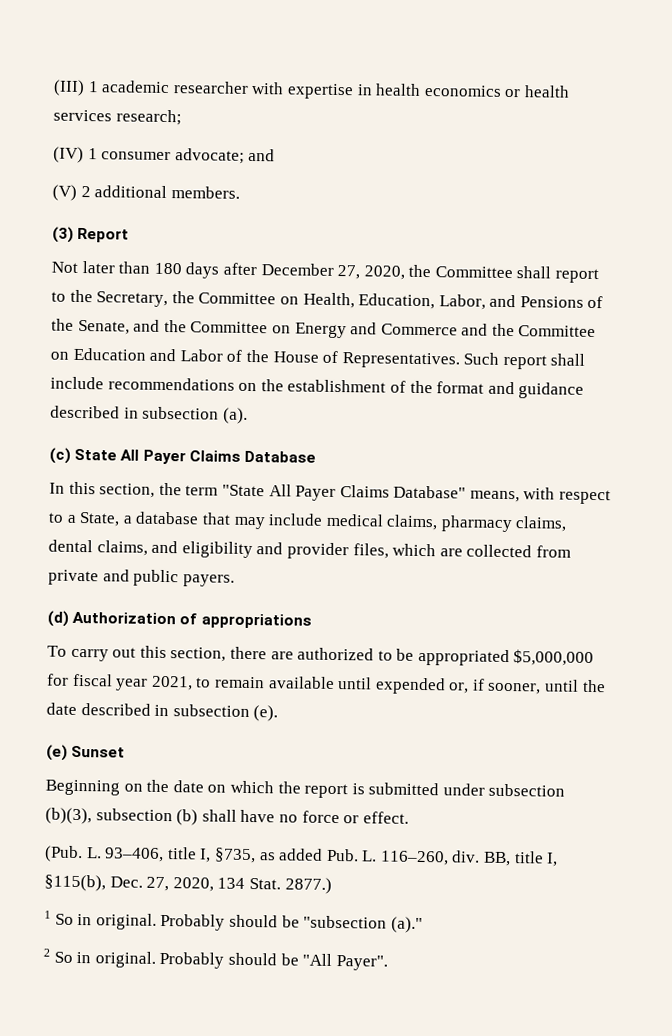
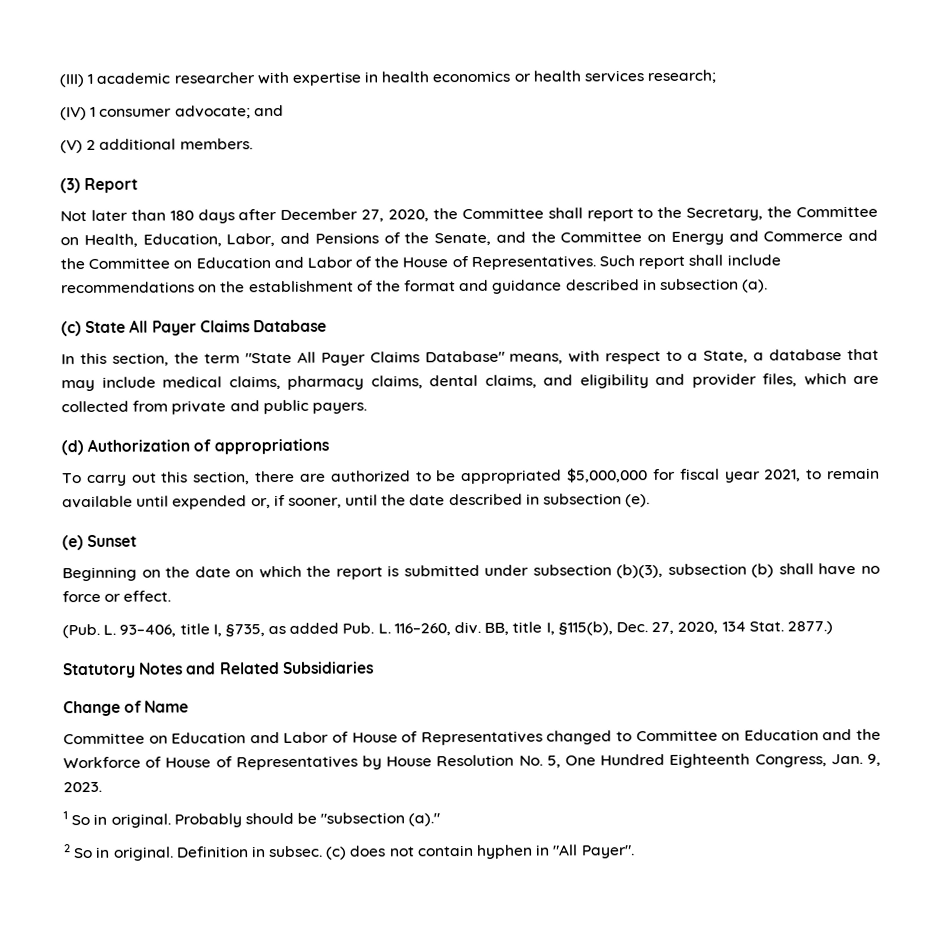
+ Statutory Notes and Related Subsidiaries
+ Change of Name
+ Committee on Education and Labor of House of Representatives changed to Committee on Education and the Workforce of House of Representatives by House Resolution No. 5, One Hundred Eighteenth Congress, Jan. 9, 2023.
- Probably should be "All Payer".
+ Definition in subsec. (c) does not contain hyphen in "All Payer".

